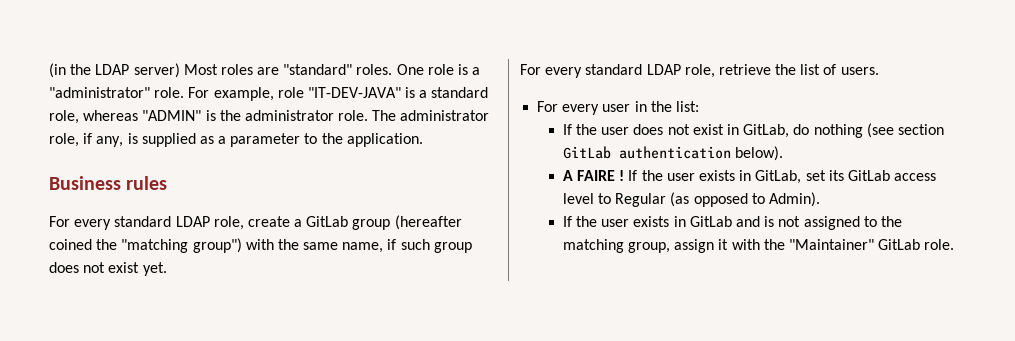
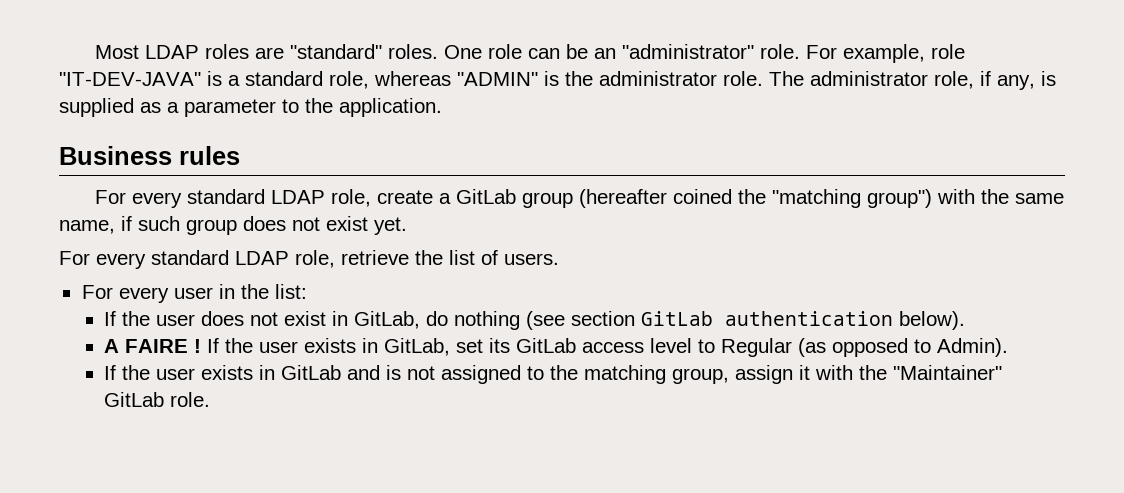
- (in the LDAP server) Most roles are "standard" roles.
+ Most LDAP roles are "standard" roles.
- One role is a "administrator" role.
+ One role can be an "administrator" role.

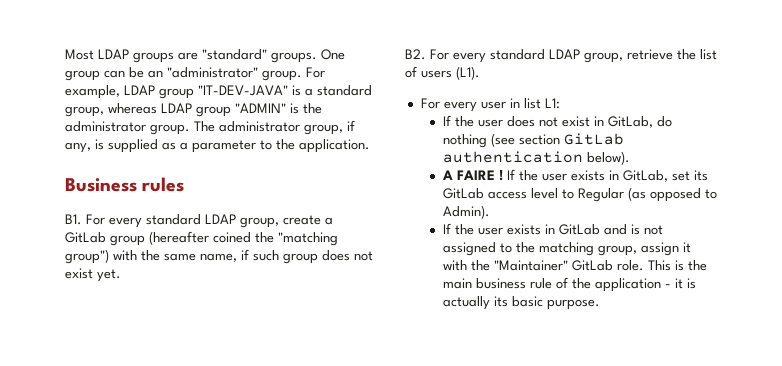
- Most LDAP roles are "standard" roles. One role can be an "administrator" role.
+ Most LDAP groups are "standard" groups. One group can be an "administrator" group.
- For example, role "IT-DEV-JAVA" is a standard role, whereas "ADMIN" is the administrator role.
+ For example, LDAP group "IT-DEV-JAVA" is a standard group, whereas LDAP group "ADMIN" is the administrator group.
- The administrator role, if any, is supplied as a parameter to the application.
+ The administrator group, if any, is supplied as a parameter to the application.
- For every standard LDAP role, create a GitLab group (hereafter coined the "matching group") with the same name, if such group does not exist yet.
+ B1. For every standard LDAP group, create a GitLab group (hereafter coined the "matching group") with the same name, if such group does not exist yet.
- For every standard LDAP role, retrieve the list of users.
+ B2. For every standard LDAP group, retrieve the list of users (L1).
- For every user in the list:
+ For every user in list L1:
+ This is the main business rule of the application - it is actually its basic purpose.

